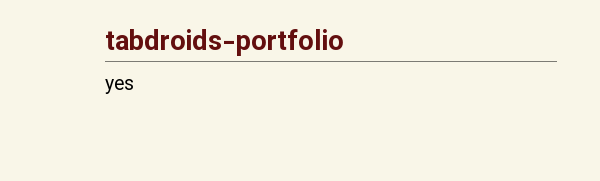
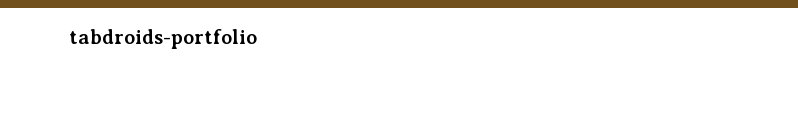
- yes

